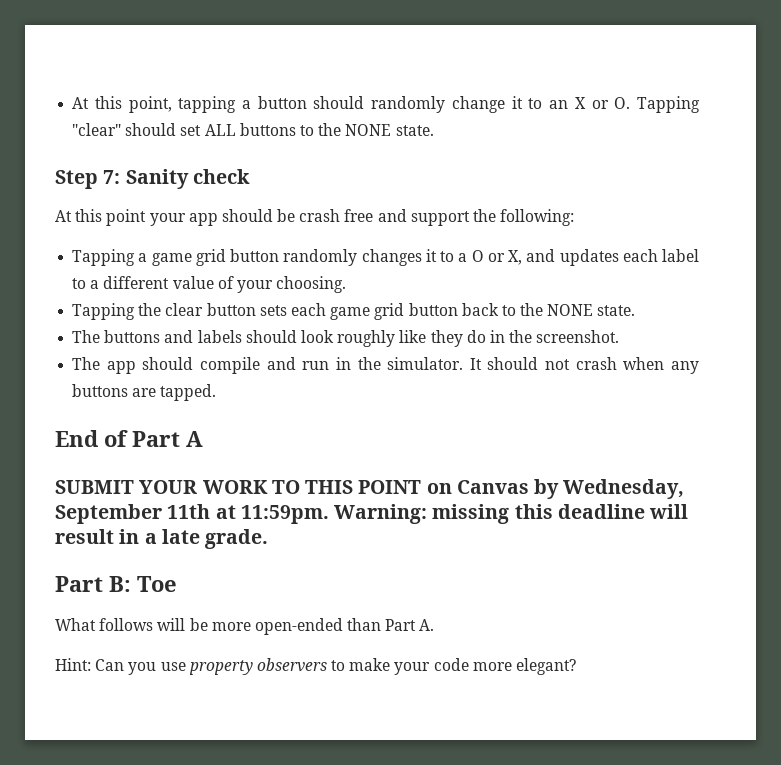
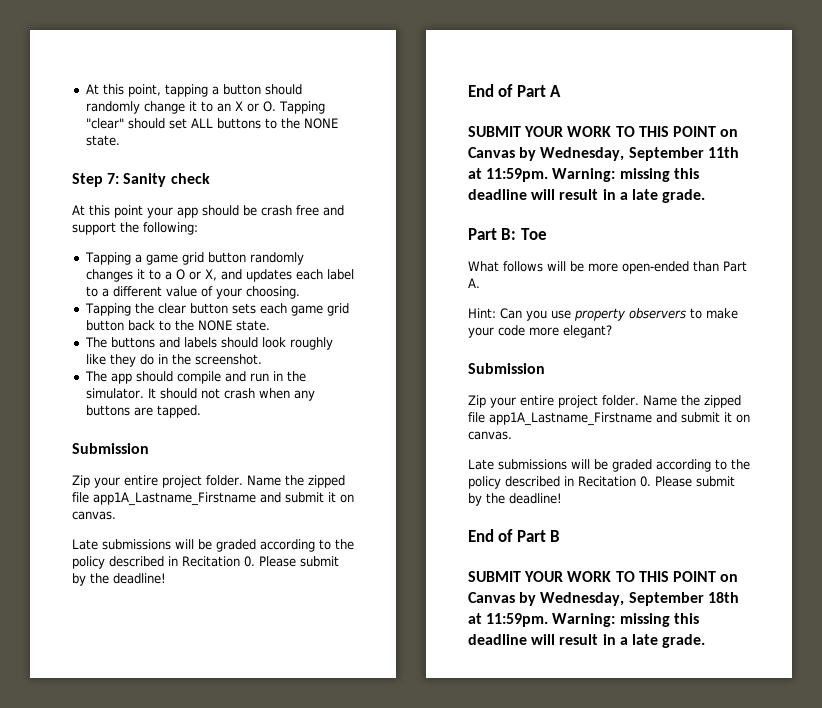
  It should not crash when any buttons are tapped.
+ Submission
+ Zip your entire project folder. Name the zipped file app1A_Lastname_Firstname and submit it on canvas.
+ Late submissions will be graded according to the policy described in Recitation 0. Please submit by the deadline!
  Hint: Can you use property observers to make your code more elegant?
+ Submission
+ Zip your entire project folder. Name the zipped file app1A_Lastname_Firstname and submit it on canvas.
+ Late submissions will be graded according to the policy described in Recitation 0. Please submit by the deadline!
+ End of Part B
+ SUBMIT YOUR WORK TO THIS POINT on Canvas by Wednesday, September 18th at 11:59pm. Warning: missing this deadline will result in a late grade.

